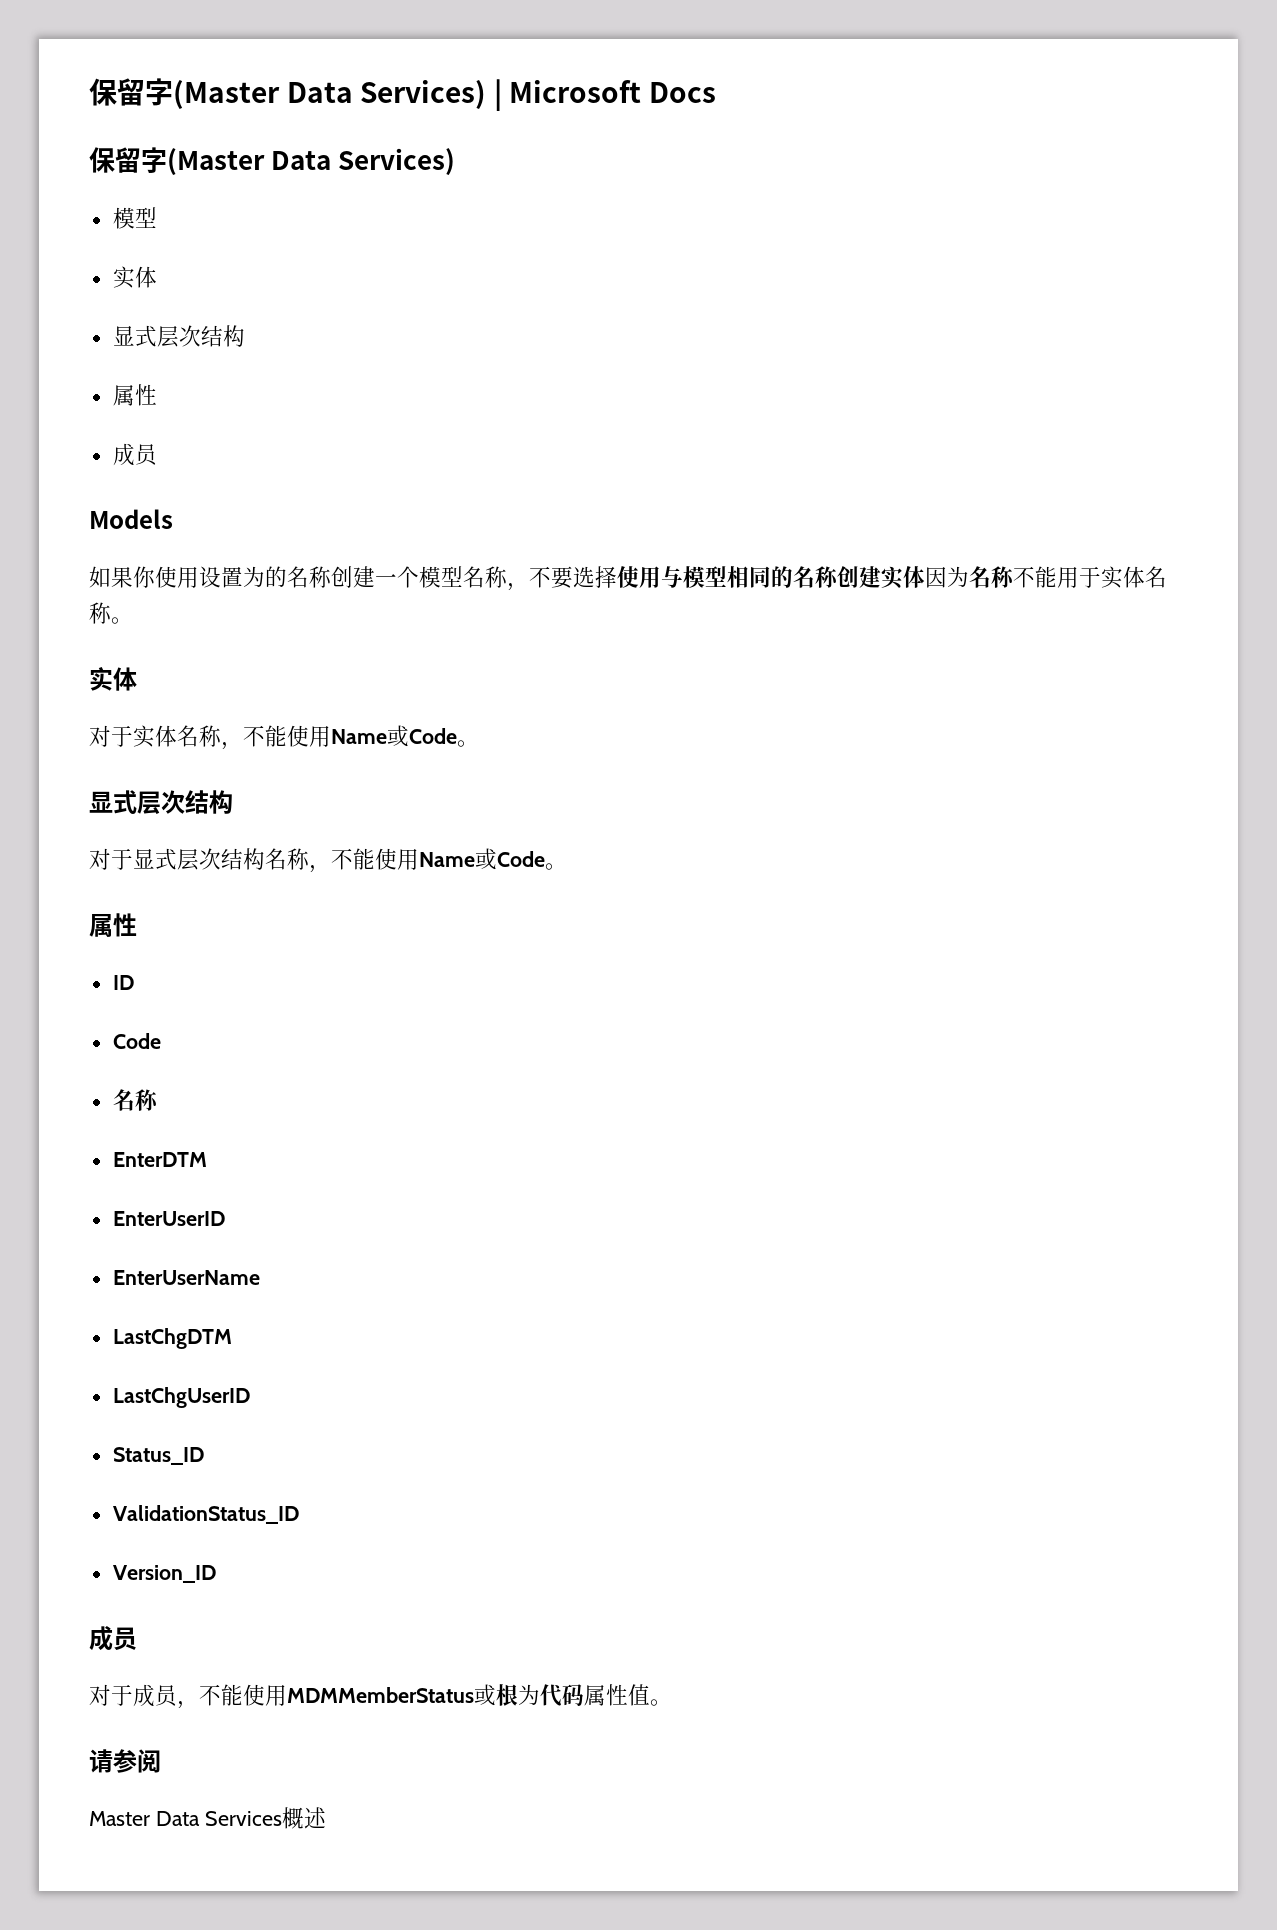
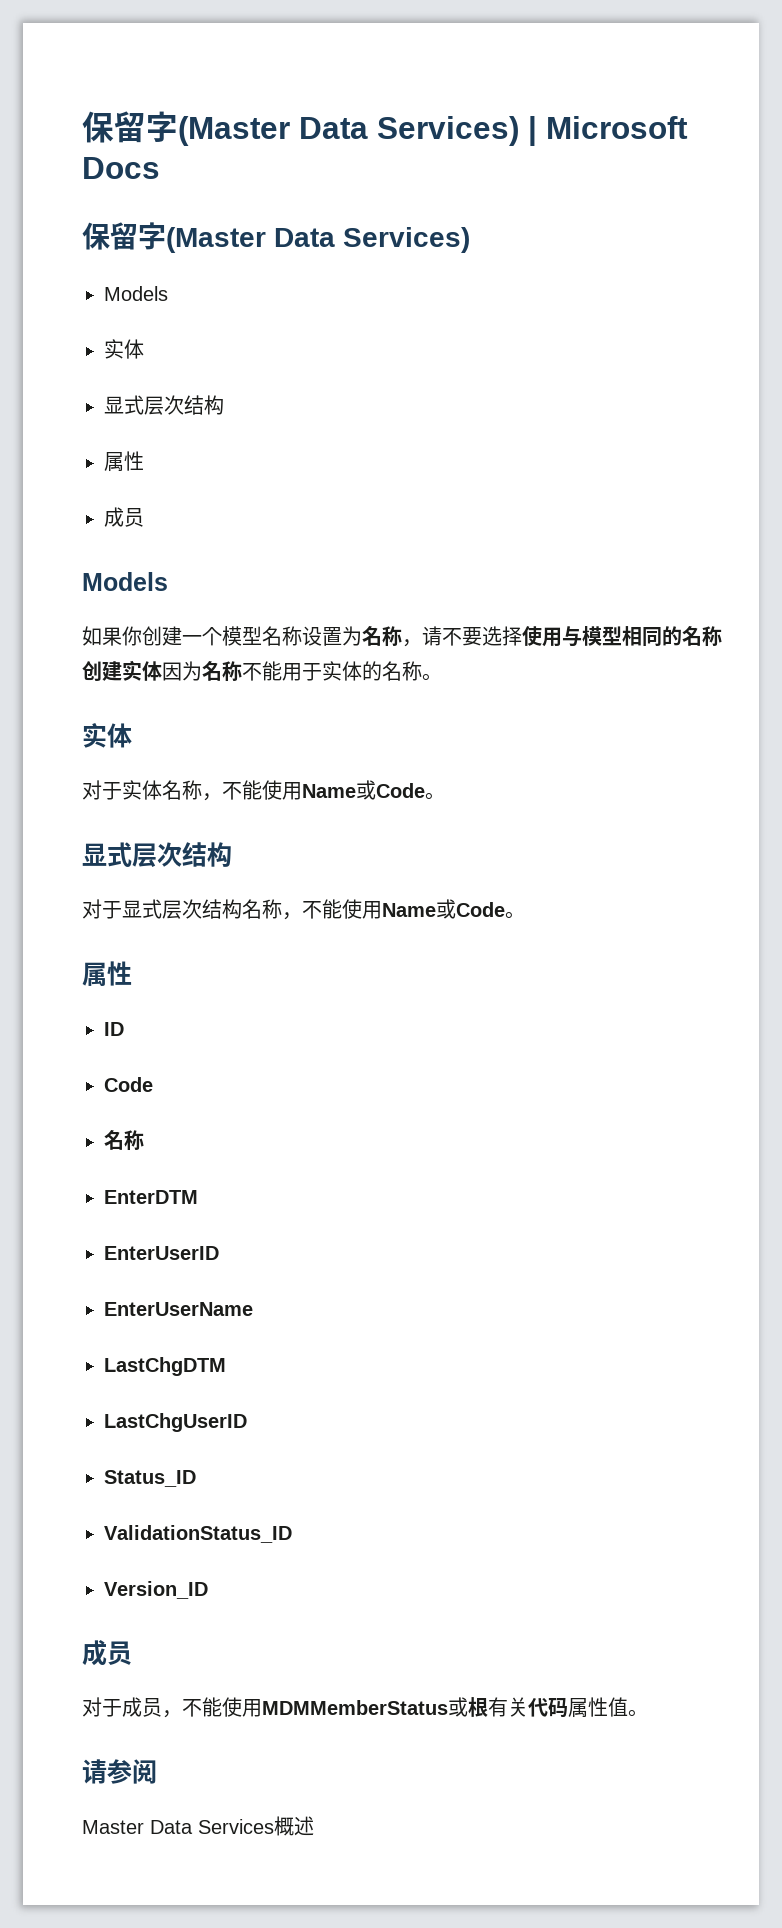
  保留字(Master Data Services) | Microsoft Docs
  保留字(Master Data Services)
- 模型
+ Models
- 如果你使用设置为的名称创建一个模型名称，不要选择使用与模型相同的名称创建实体因为名称不能用于实体名称。
+ 如果你创建一个模型名称设置为名称，请不要选择使用与模型相同的名称创建实体因为名称不能用于实体的名称。
- 对于成员，不能使用MDMMemberStatus或根为代码属性值。
+ 对于成员，不能使用MDMMemberStatus或根有关代码属性值。

